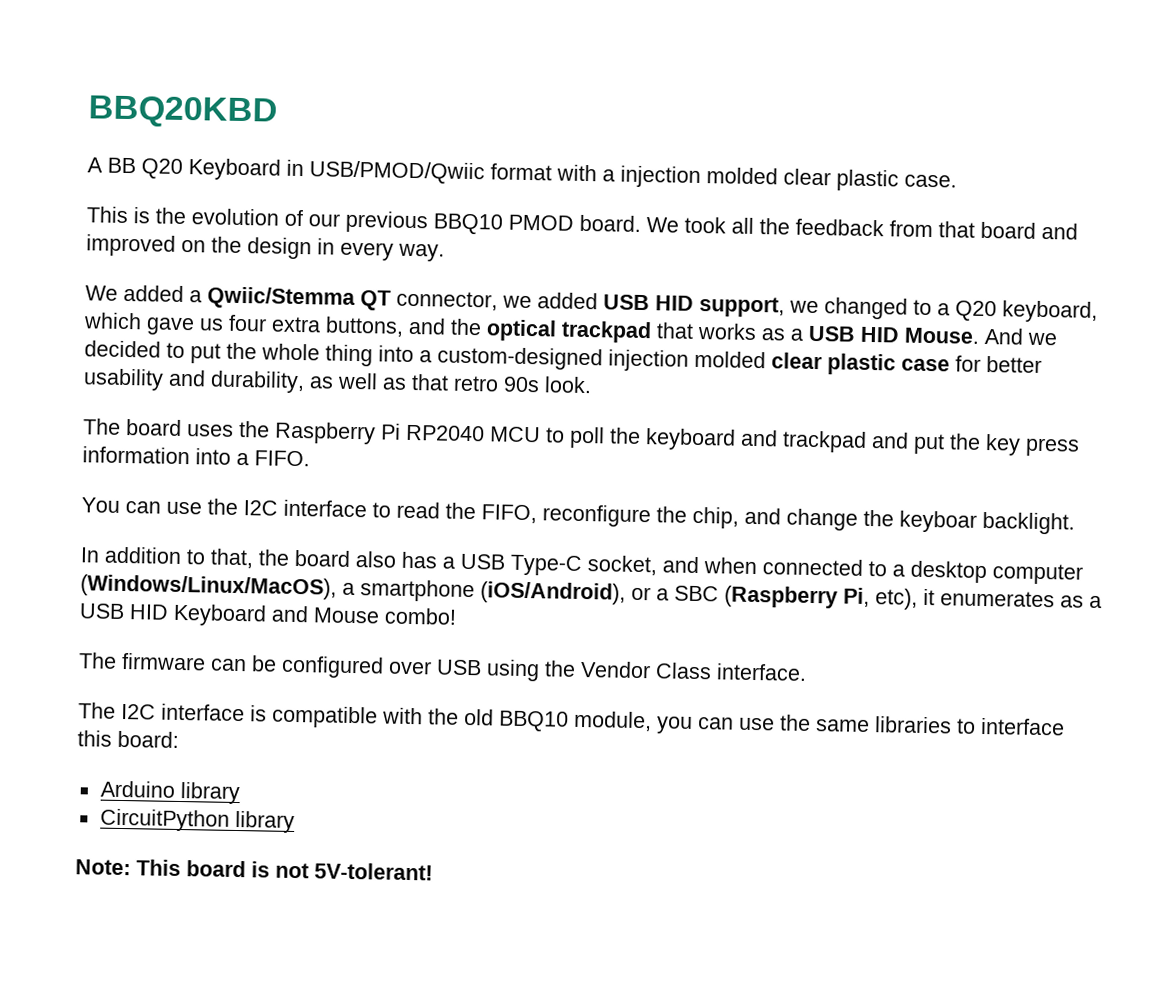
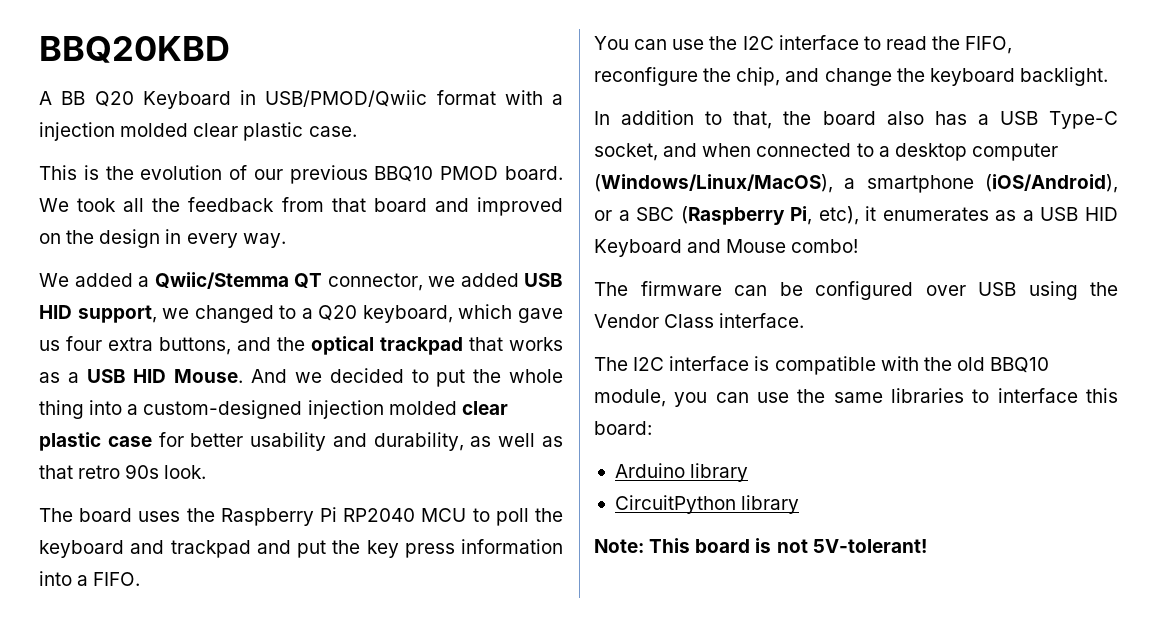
- You can use the I2C interface to read the FIFO, reconfigure the chip, and change the keyboar backlight.
+ You can use the I2C interface to read the FIFO, reconfigure the chip, and change the keyboard backlight.

